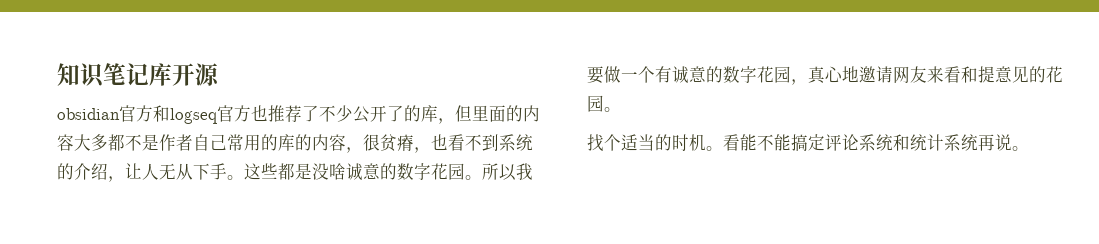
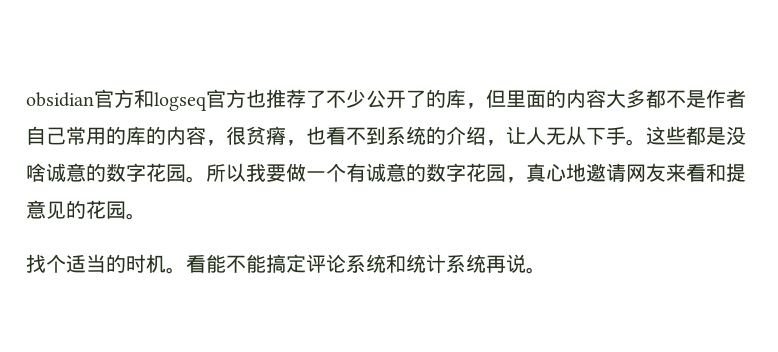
- 知识笔记库开源

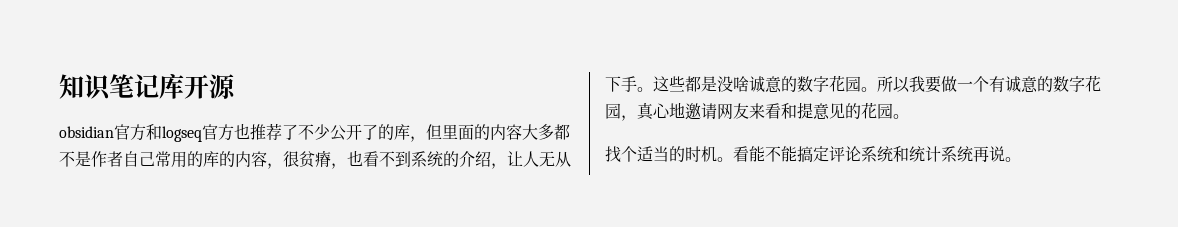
+ 知识笔记库开源

